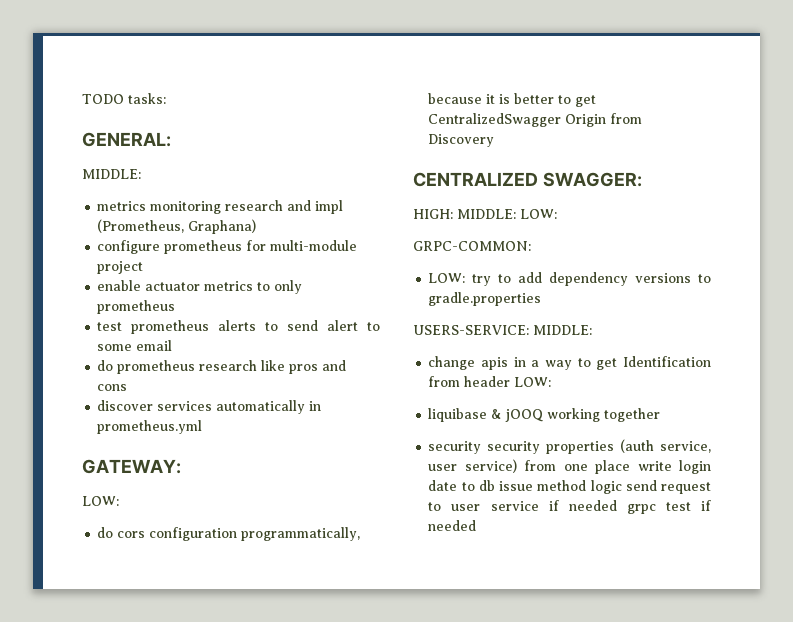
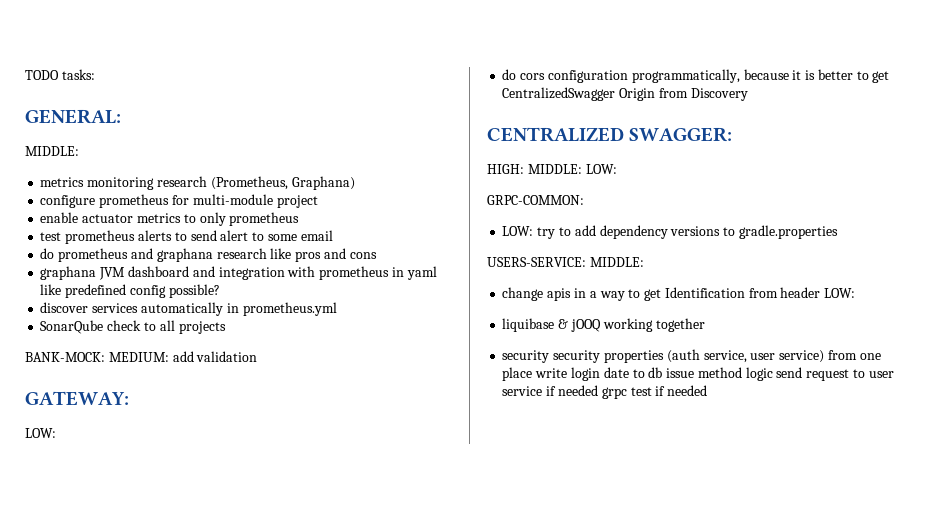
- metrics monitoring research and impl (Prometheus, Graphana)
+ metrics monitoring research (Prometheus, Graphana)
- do prometheus research like pros and cons
+ do prometheus and graphana research like pros and cons
+ graphana JVM dashboard and integration with prometheus in yaml like predefined config possible?
+ SonarQube check to all projects
+ BANK-MOCK: MEDIUM: add validation

